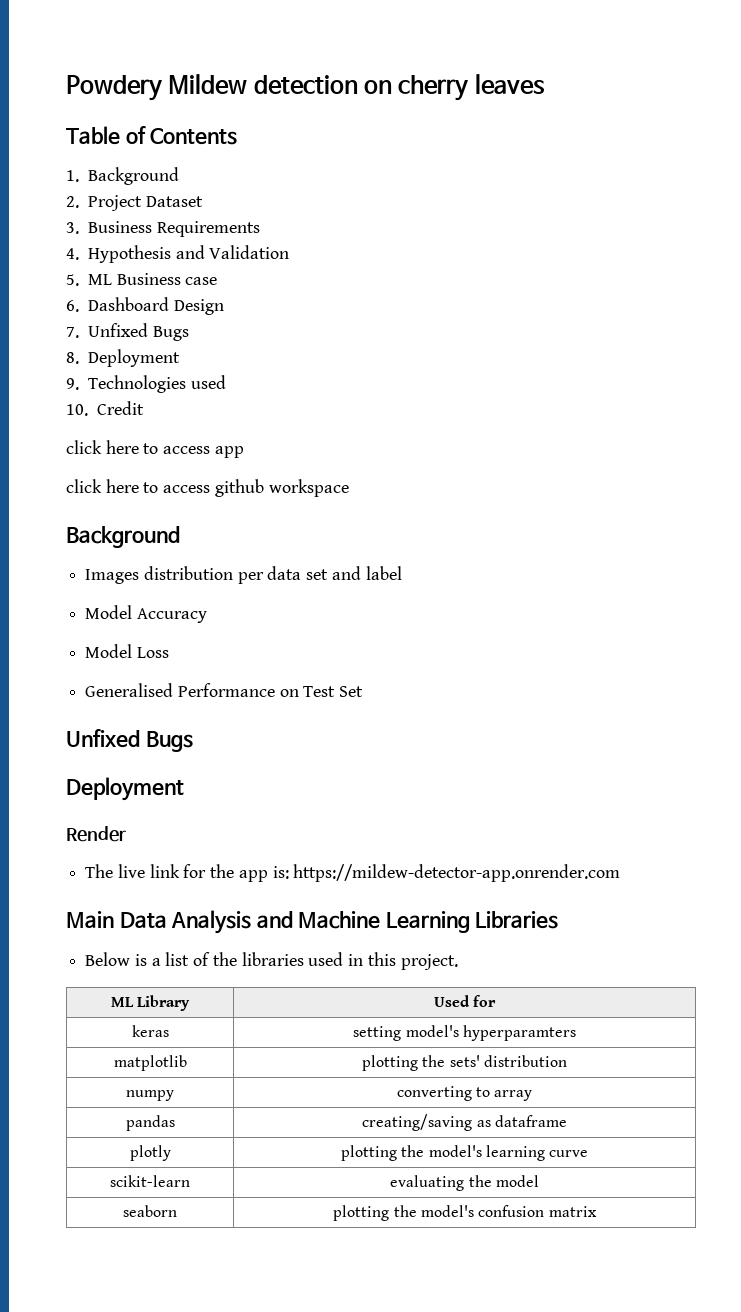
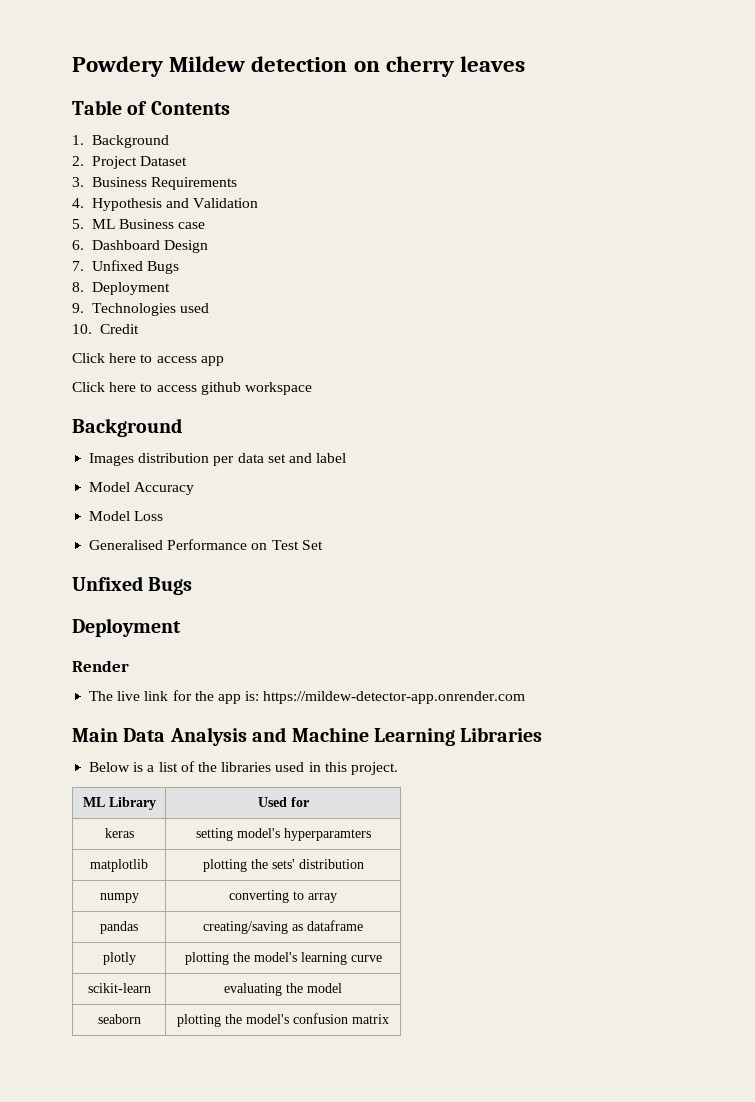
- click here to access app
+ Click here to access app
- click here to access github workspace
+ Click here to access github workspace

